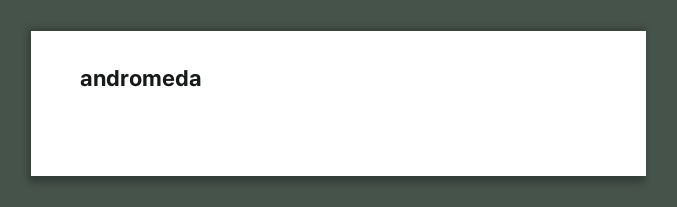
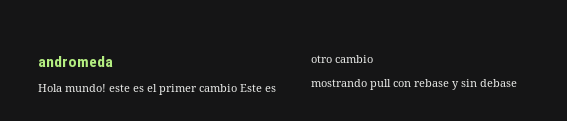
+ Hola mundo! este es el primer cambio Este es otro cambio
+ mostrando pull con rebase y sin debase

